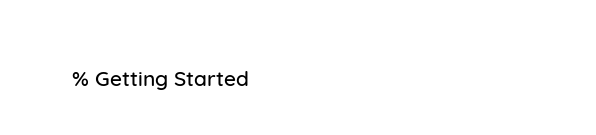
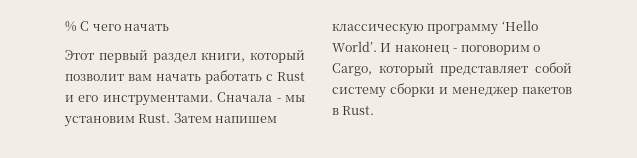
- % Getting Started
+ % C чего начать
+ Этот первый раздел книги, который позволит вам начать работать с Rust и его инструментами. Сначала - мы установим Rust. Затем напишем классическую программу ‘Hello World’. И наконец - поговорим о Cargo, который представляет собой систему сборки и менеджер пакетов в Rust.

